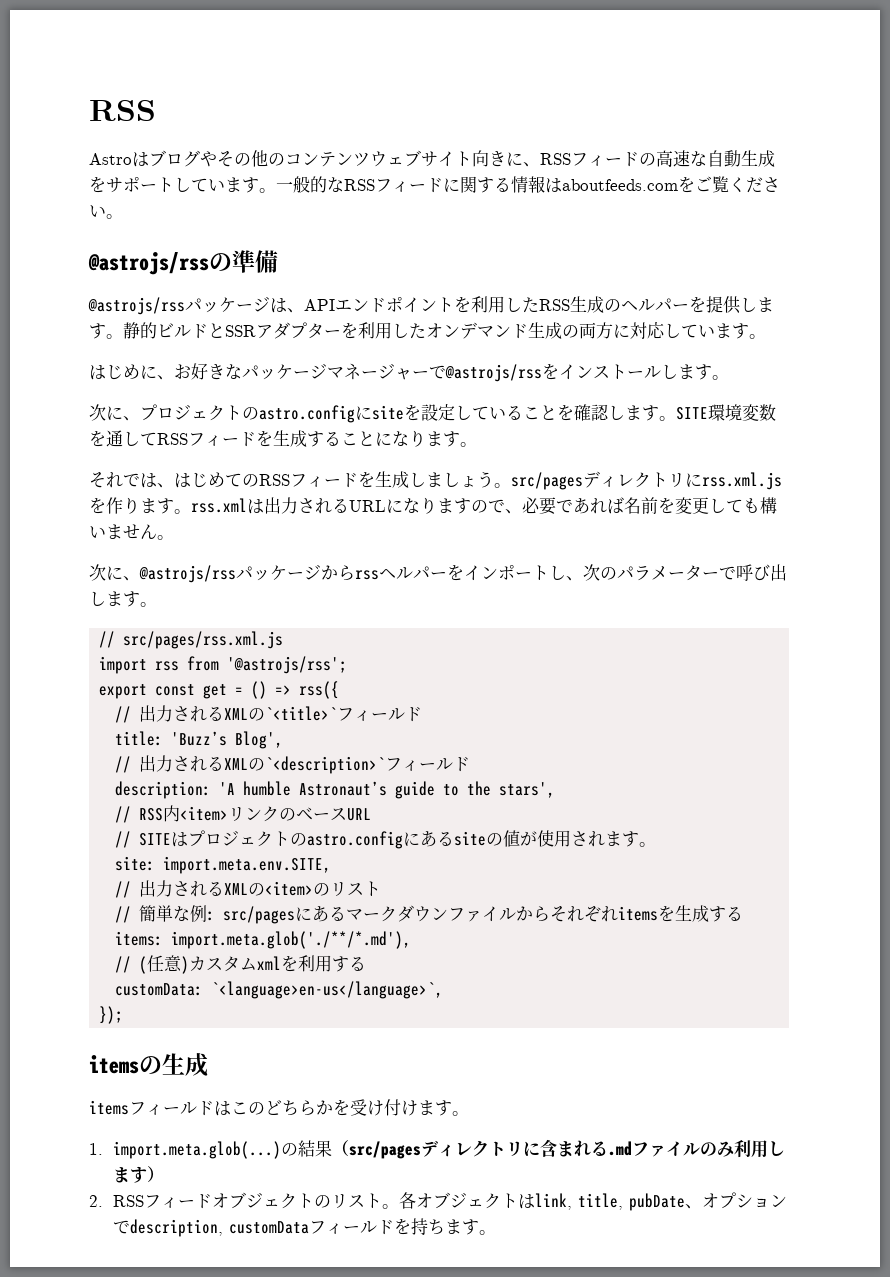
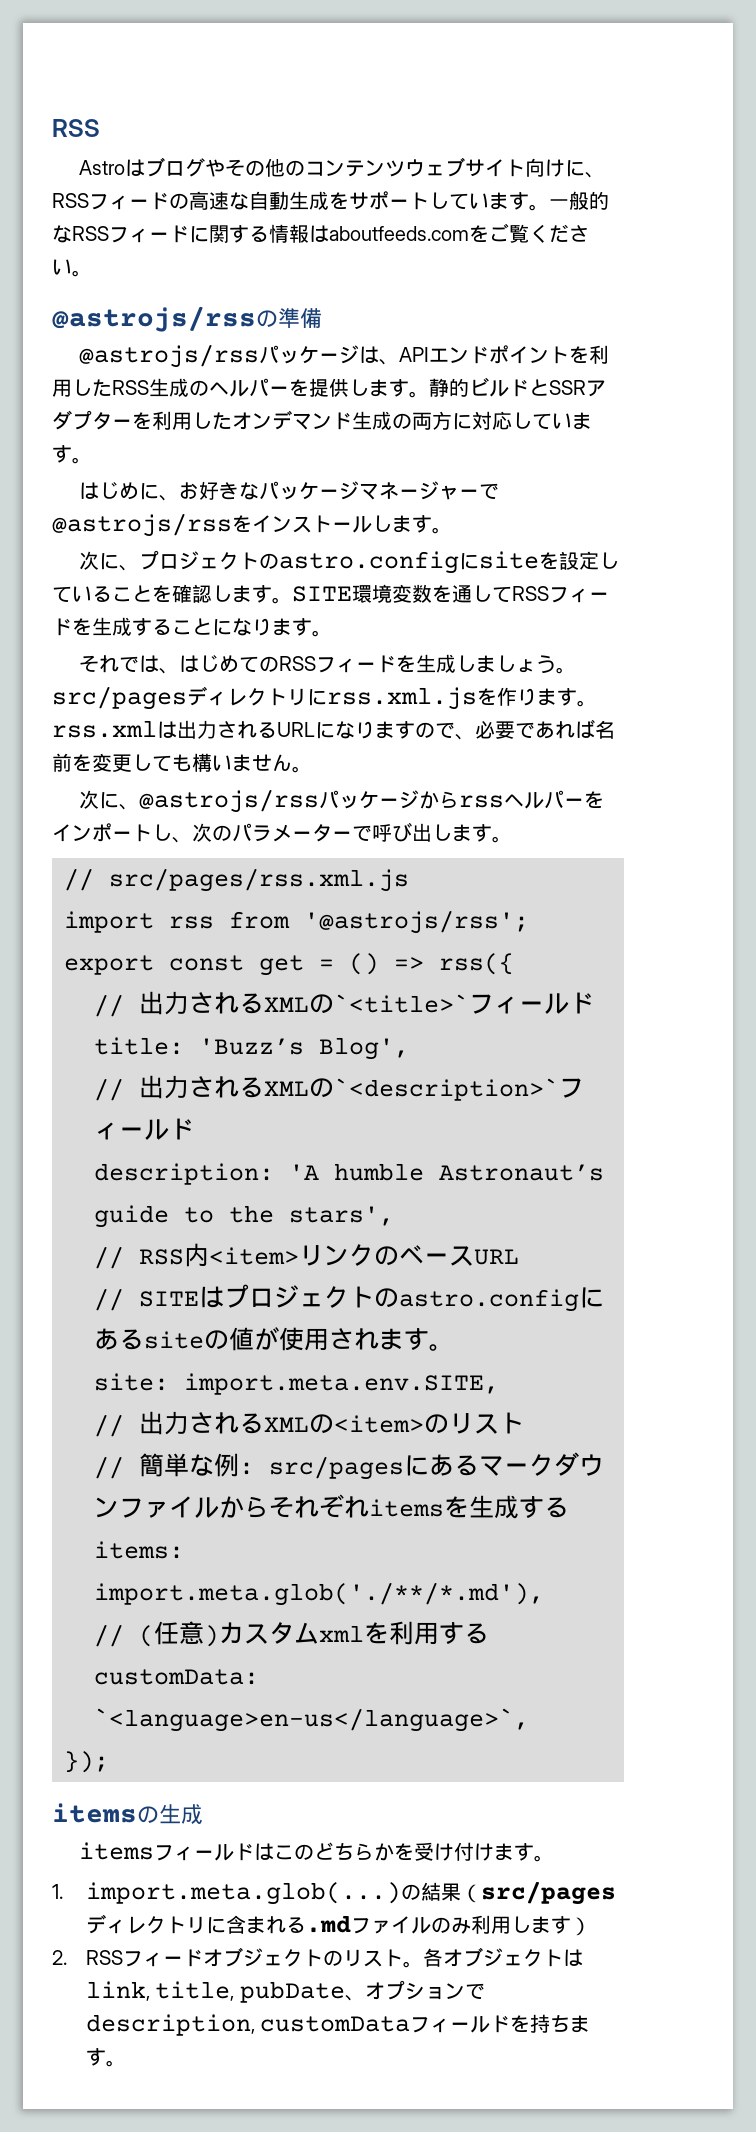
- Astroはブログやその他のコンテンツウェブサイト向きに、RSSフィードの高速な自動生成をサポートしています。
+ Astroはブログやその他のコンテンツウェブサイト向けに、RSSフィードの高速な自動生成をサポートしています。

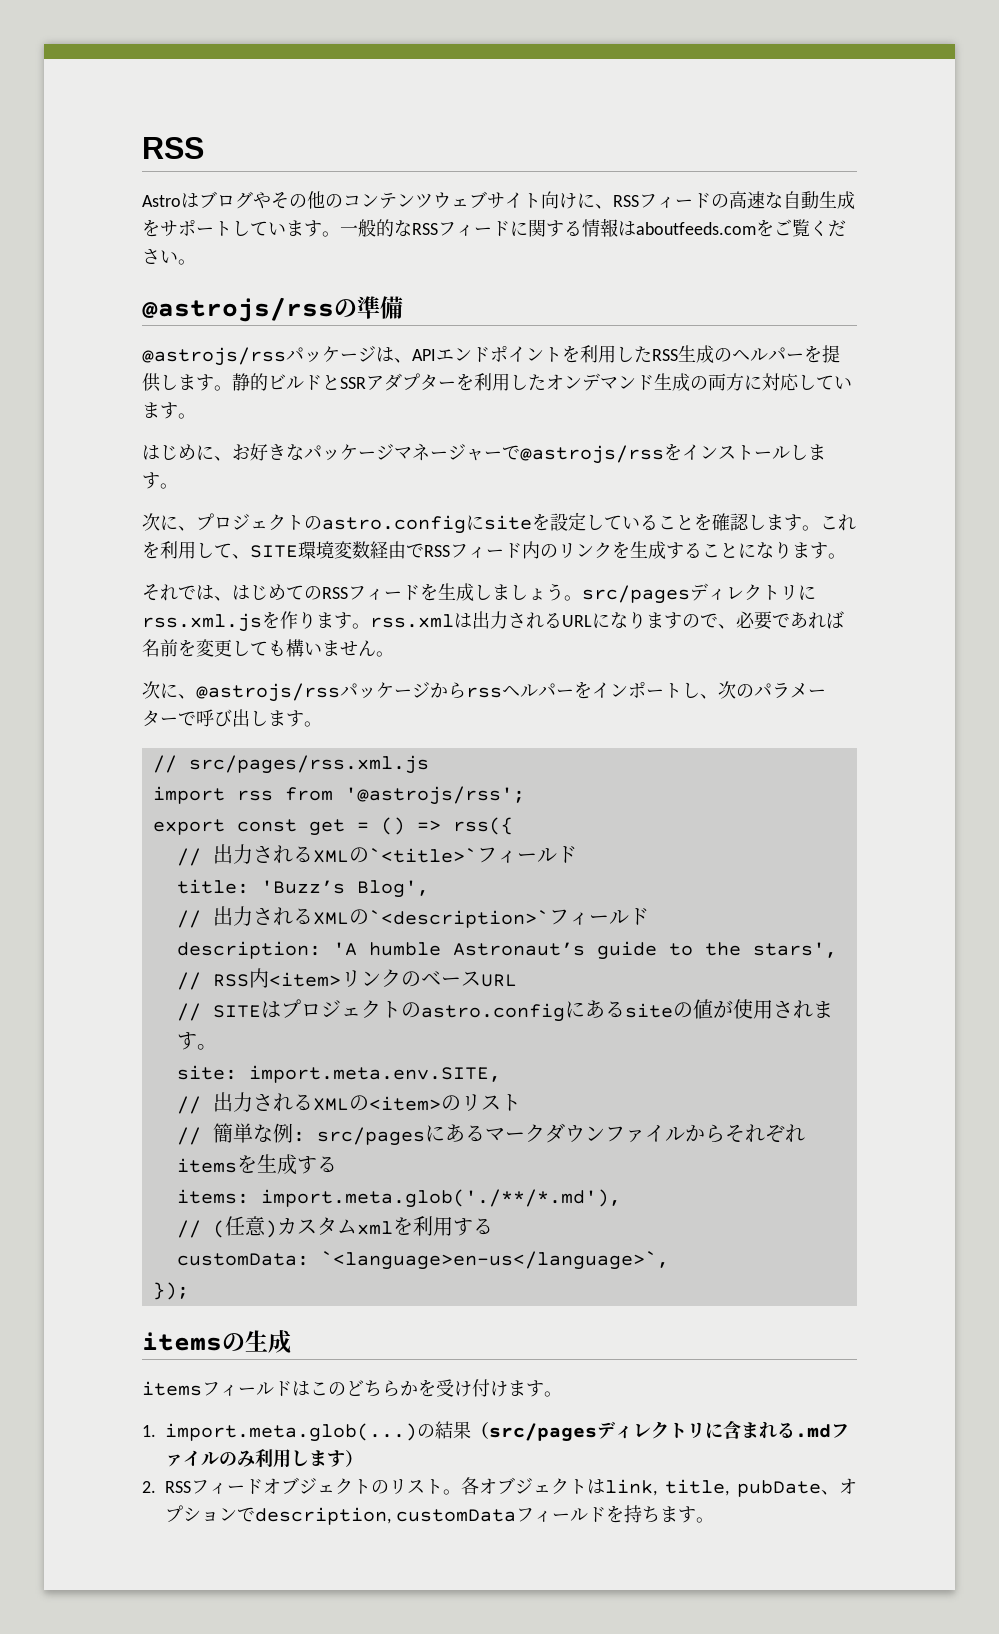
- SITE環境変数を通してRSSフィードを生成することになります。
+ これを利用して、SITE環境変数経由でRSSフィード内のリンクを生成することになります。

